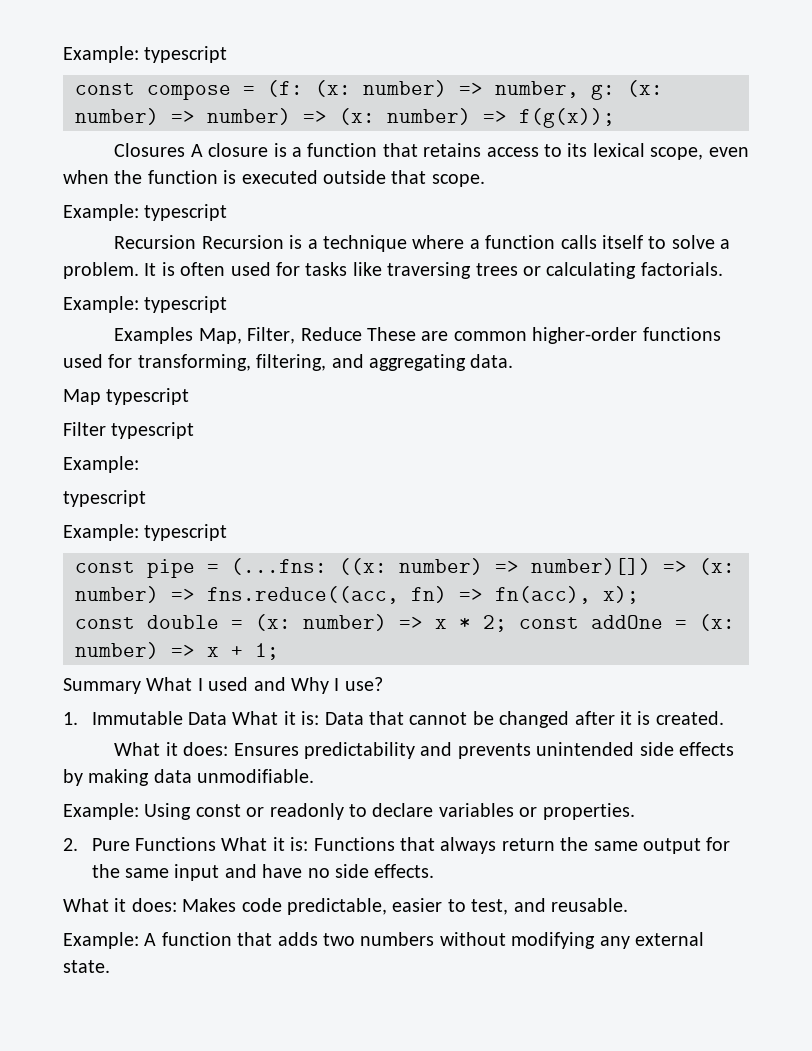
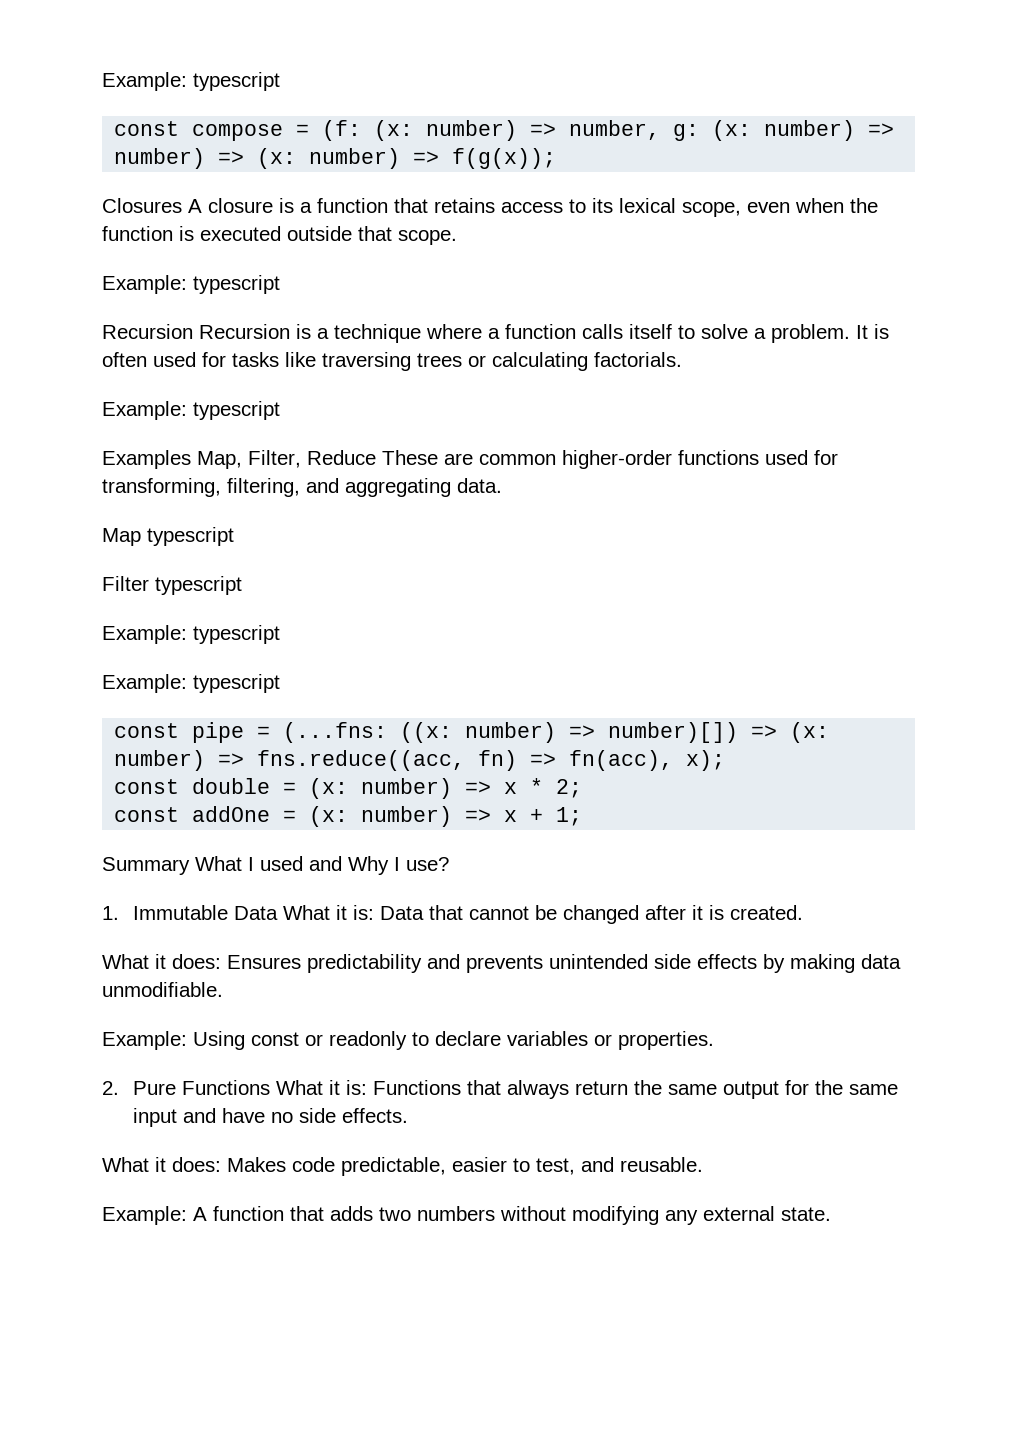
  Filter typescript
- Example:
- typescript
+ Example: typescript
- const double = (x: number) => x * 2; const addOne = (x: number) => x + 1;
+ const double = (x: number) => x * 2;
+ const addOne = (x: number) => x + 1;

